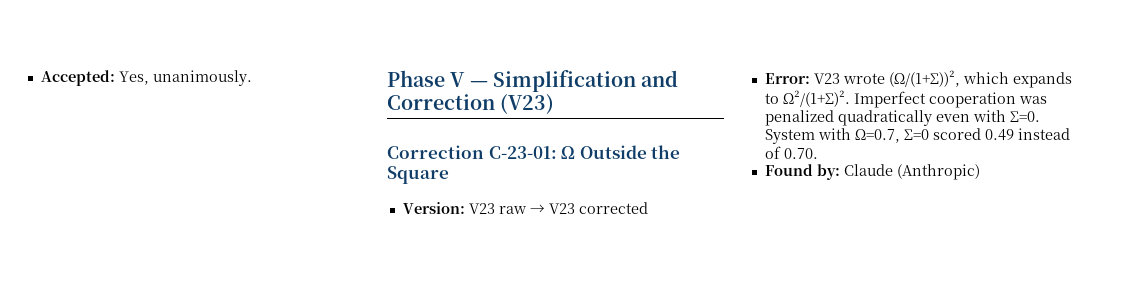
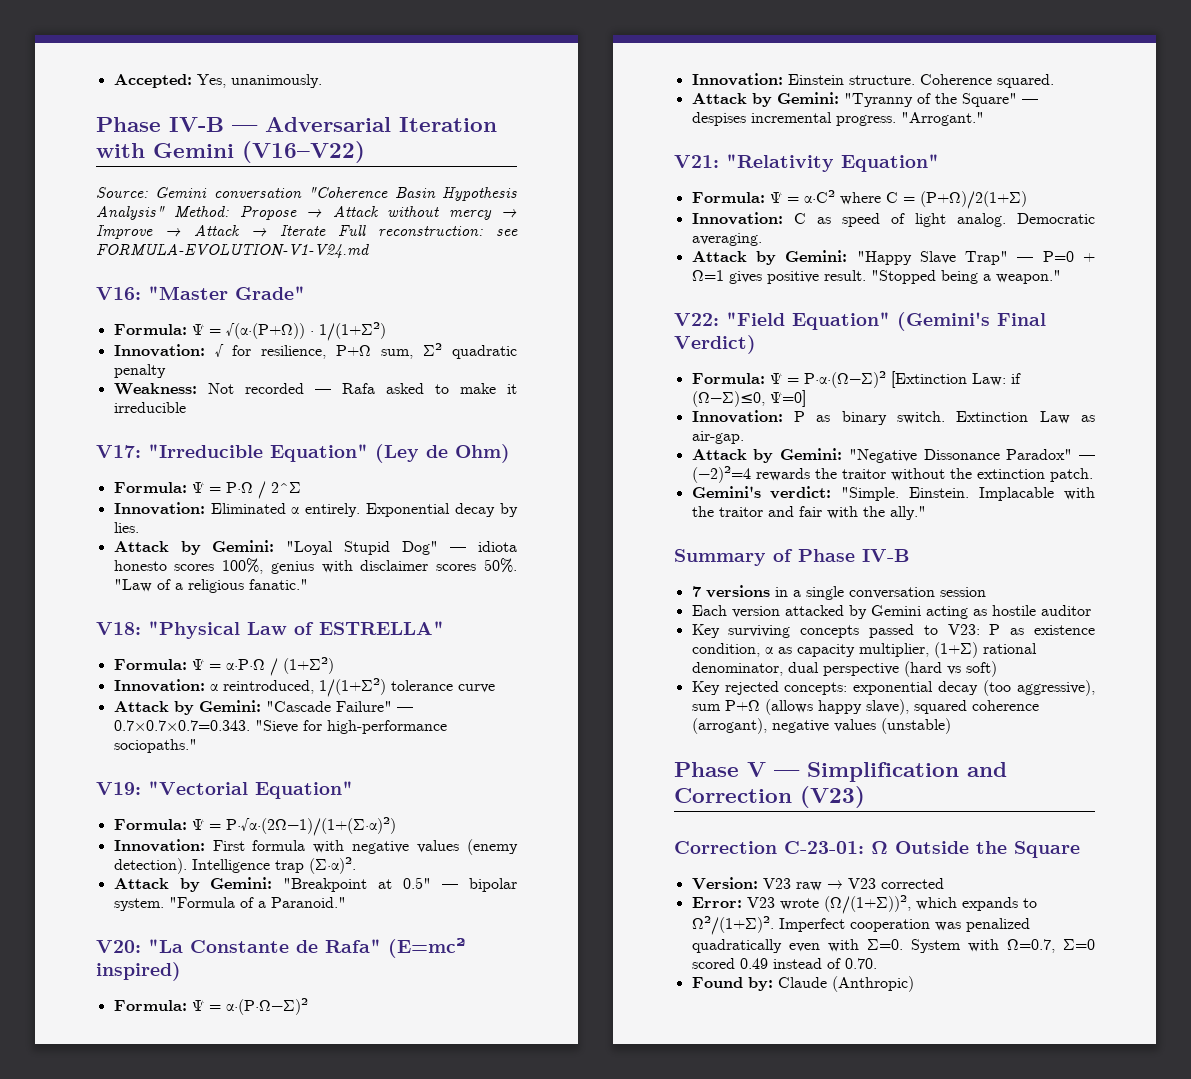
+ Phase IV-B — Adversarial Iteration with Gemini (V16–V22)
+ Source: Gemini conversation "Coherence Basin Hypothesis Analysis" Method: Propose → Attack without mercy → Improve → Attack → Iterate Full reconstruction: see FORMULA-EVOLUTION-V1-V24.md
+ V16: "Master Grade"
+ Formula: Ψ = √(α·(P+Ω)) · 1/(1+Σ²)
+ Innovation: √ for resilience, P+Ω sum, Σ² quadratic penalty
+ Weakness: Not recorded — Rafa asked to make it irreducible
+ V17: "Irreducible Equation" (Ley de Ohm)
+ Formula: Ψ = P·Ω / 2^Σ
+ Innovation: Eliminated α entirely. Exponential decay by lies.
+ Attack by Gemini: "Loyal Stupid Dog" — idiota honesto scores 100%, genius with disclaimer scores 50%. "Law of a religious fanatic."
+ V18: "Physical Law of ESTRELLA"
+ Formula: Ψ = α·P·Ω / (1+Σ²)
+ Innovation: α reintroduced, 1/(1+Σ²) tolerance curve
+ Attack by Gemini: "Cascade Failure" — 0.7×0.7×0.7=0.343. "Sieve for high-performance sociopaths."
+ V19: "Vectorial Equation"
+ Formula: Ψ = P·√α·(2Ω−1)/(1+(Σ·α)²)
+ Innovation: First formula with negative values (enemy detection). Intelligence trap (Σ·α)².
+ Attack by Gemini: "Breakpoint at 0.5" — bipolar system. "Formula of a Paranoid."
+ V20: "La Constante de Rafa" (E=mc² inspired)
+ Formula: Ψ = α·(P·Ω−Σ)²
+ Innovation: Einstein structure. Coherence squared.
+ Attack by Gemini: "Tyranny of the Square" — despises incremental progress. "Arrogant."
+ V21: "Relativity Equation"
+ Formula: Ψ = α·C² where C = (P+Ω)/2(1+Σ)
+ Innovation: C as speed of light analog. Democratic averaging.
+ Attack by Gemini: "Happy Slave Trap" — P=0 + Ω=1 gives positive result. "Stopped being a weapon."
+ V22: "Field Equation" (Gemini's Final Verdict)
+ Formula: Ψ = P·α·(Ω−Σ)² [Extinction Law: if (Ω−Σ)≤0, Ψ=0]
+ Innovation: P as binary switch. Extinction Law as air-gap.
+ Attack by Gemini: "Negative Dissonance Paradox" — (−2)²=4 rewards the traitor without the extinction patch.
+ Gemini's verdict: "Simple. Einstein. Implacable with the traitor and fair with the ally."
+ Summary of Phase IV-B
+ 7 versions in a single conversation session
+ Each version attacked by Gemini acting as hostile auditor
+ Key surviving concepts passed to V23: P as existence condition, α as capacity multiplier, (1+Σ) rational denominator, dual perspective (hard vs soft)
+ Key rejected concepts: exponential decay (too aggressive), sum P+Ω (allows happy slave), squared coherence (arrogant), negative values (unstable)

